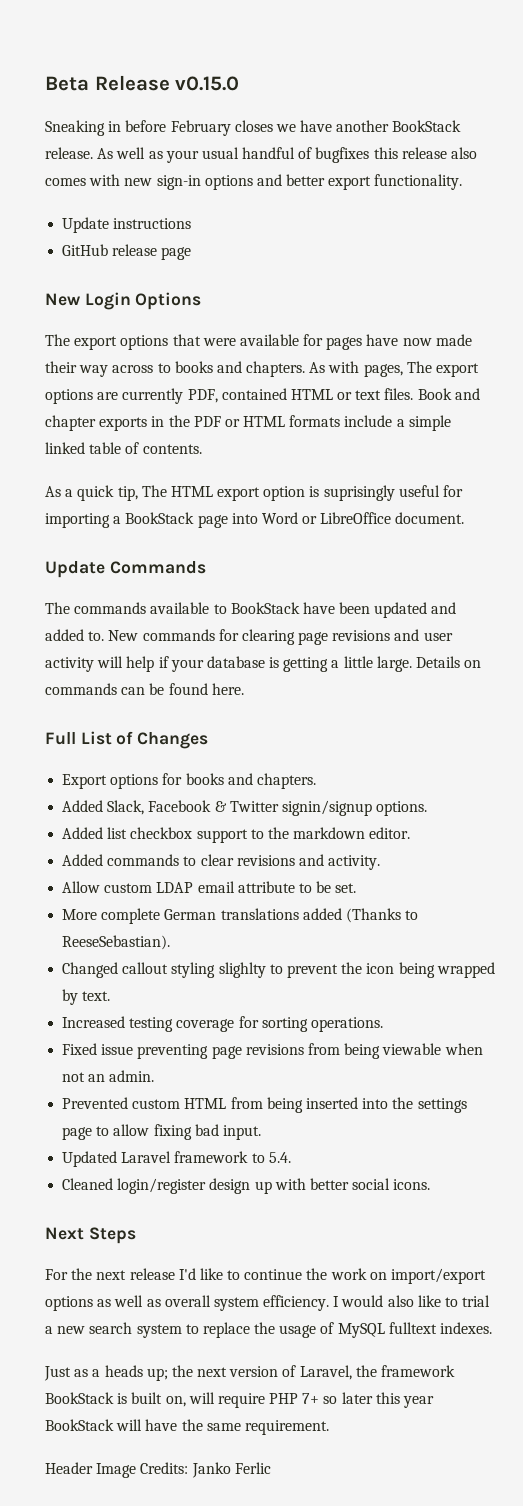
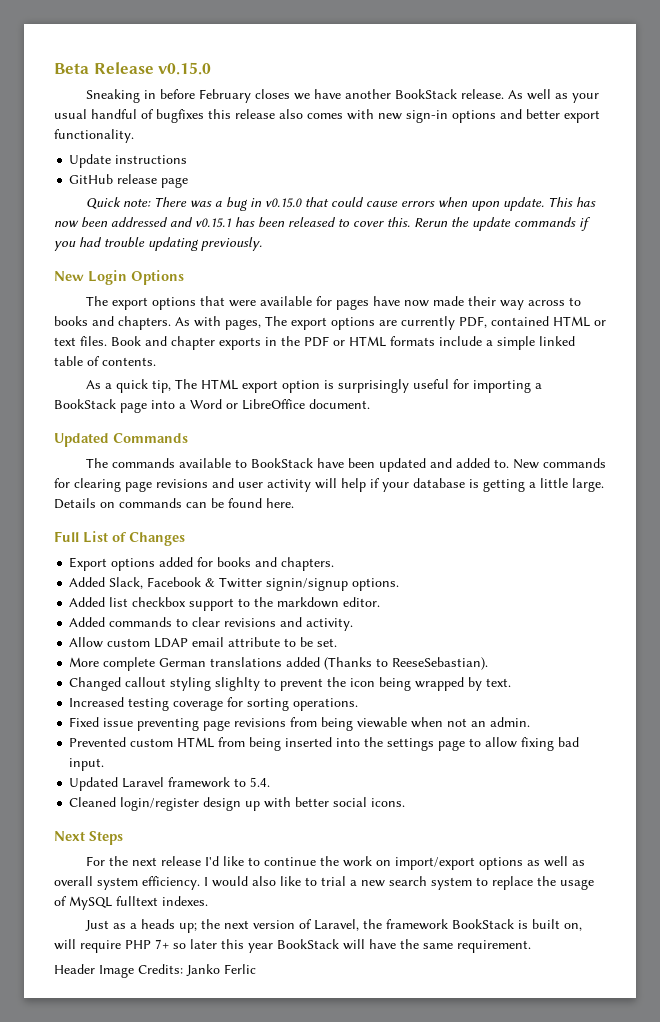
+ Quick note: There was a bug in v0.15.0 that could cause errors when upon update. This has now been addressed and v0.15.1 has been released to cover this. Rerun the update commands if you had trouble updating previously.
- As a quick tip, The HTML export option is suprisingly useful for importing a BookStack page into Word or LibreOffice document.
+ As a quick tip, The HTML export option is surprisingly useful for importing a BookStack page into a Word or LibreOffice document.
- Update Commands
+ Updated Commands
- Export options for books and chapters.
+ Export options added for books and chapters.

